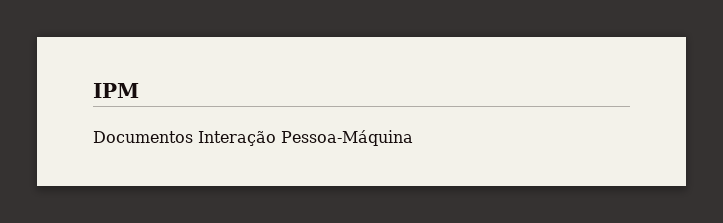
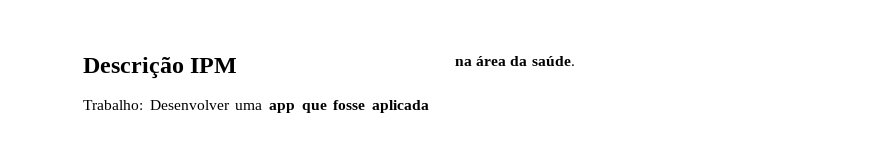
- IPM
+ Descrição IPM
- Documentos Interação Pessoa-Máquina
+ Trabalho: Desenvolver uma app que fosse aplicada na área da saúde.

